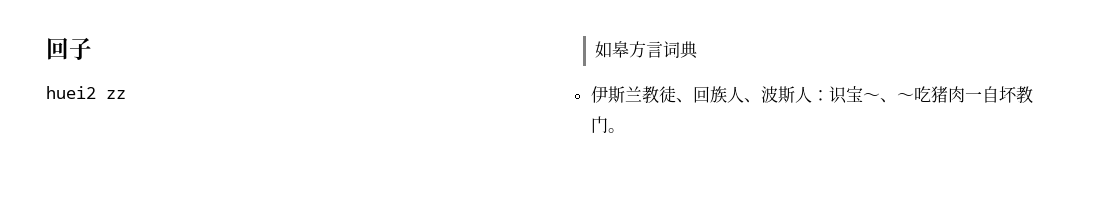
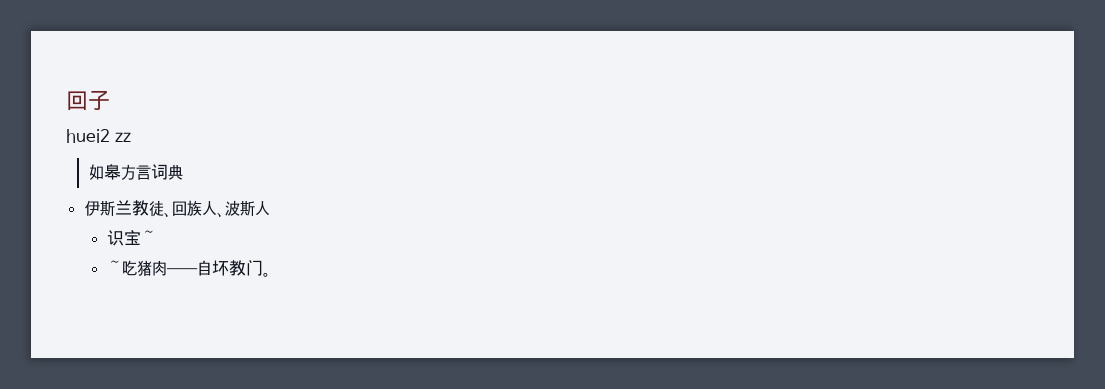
- 伊斯兰教徒、回族人、波斯人：识宝～、～吃猪肉一自坏教门。
+ 伊斯兰教徒、回族人、波斯人
+ 识宝～
+ ～吃猪肉——自坏教门。

